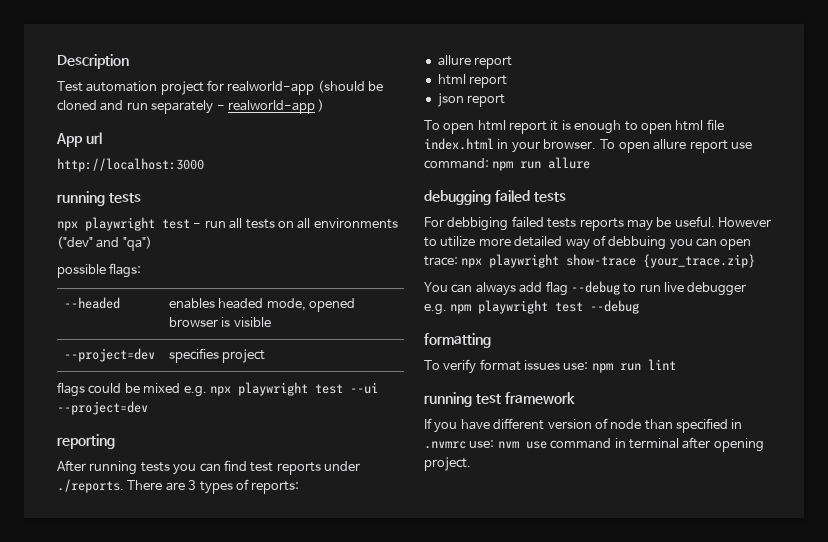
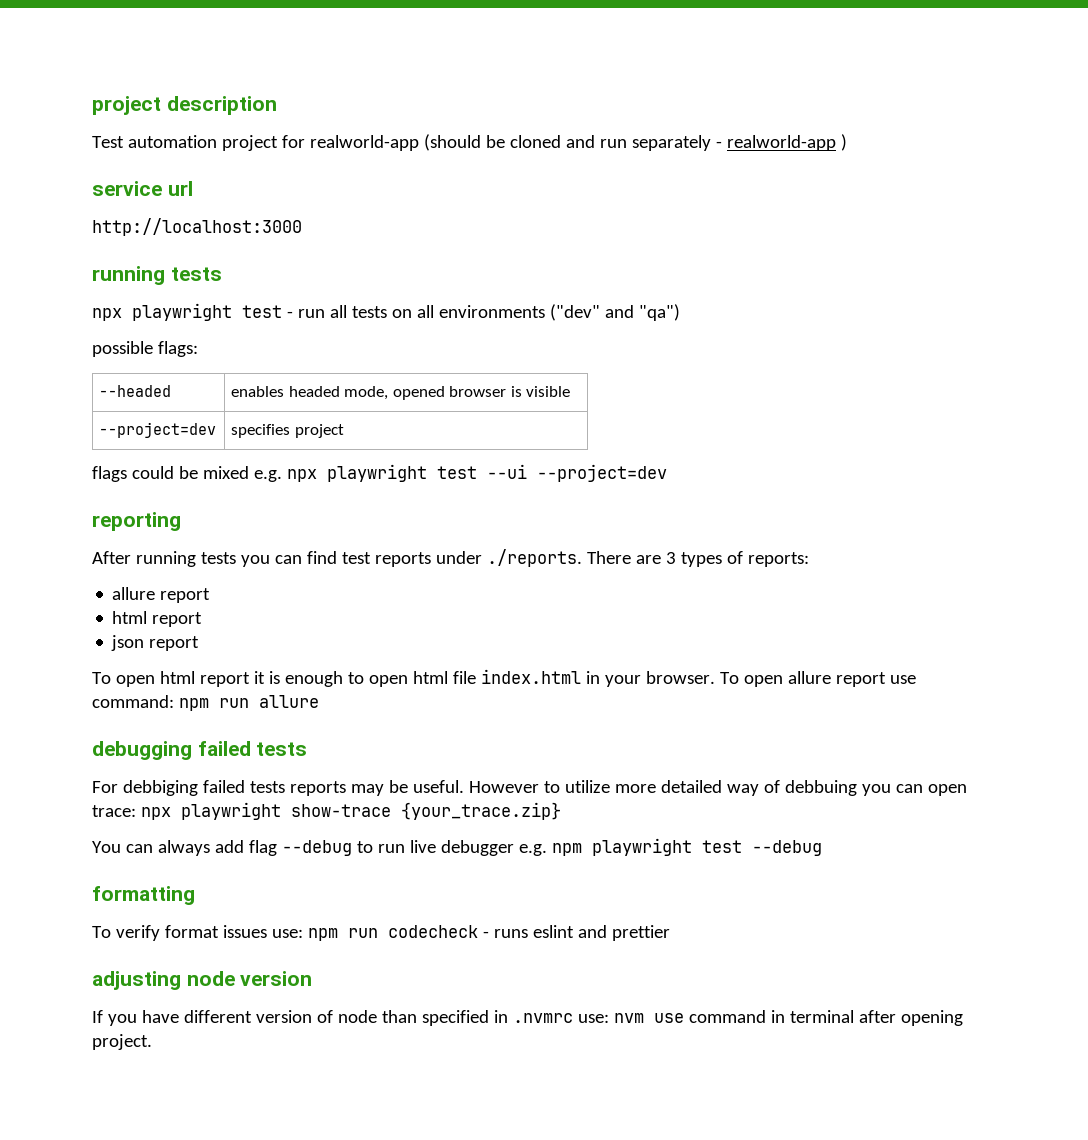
- Description
+ project description
- App url
+ service url
- To verify format issues use: npm run lint
- running test framework
+ To verify format issues use: npm run codecheck - runs eslint and prettier
+ adjusting node version

